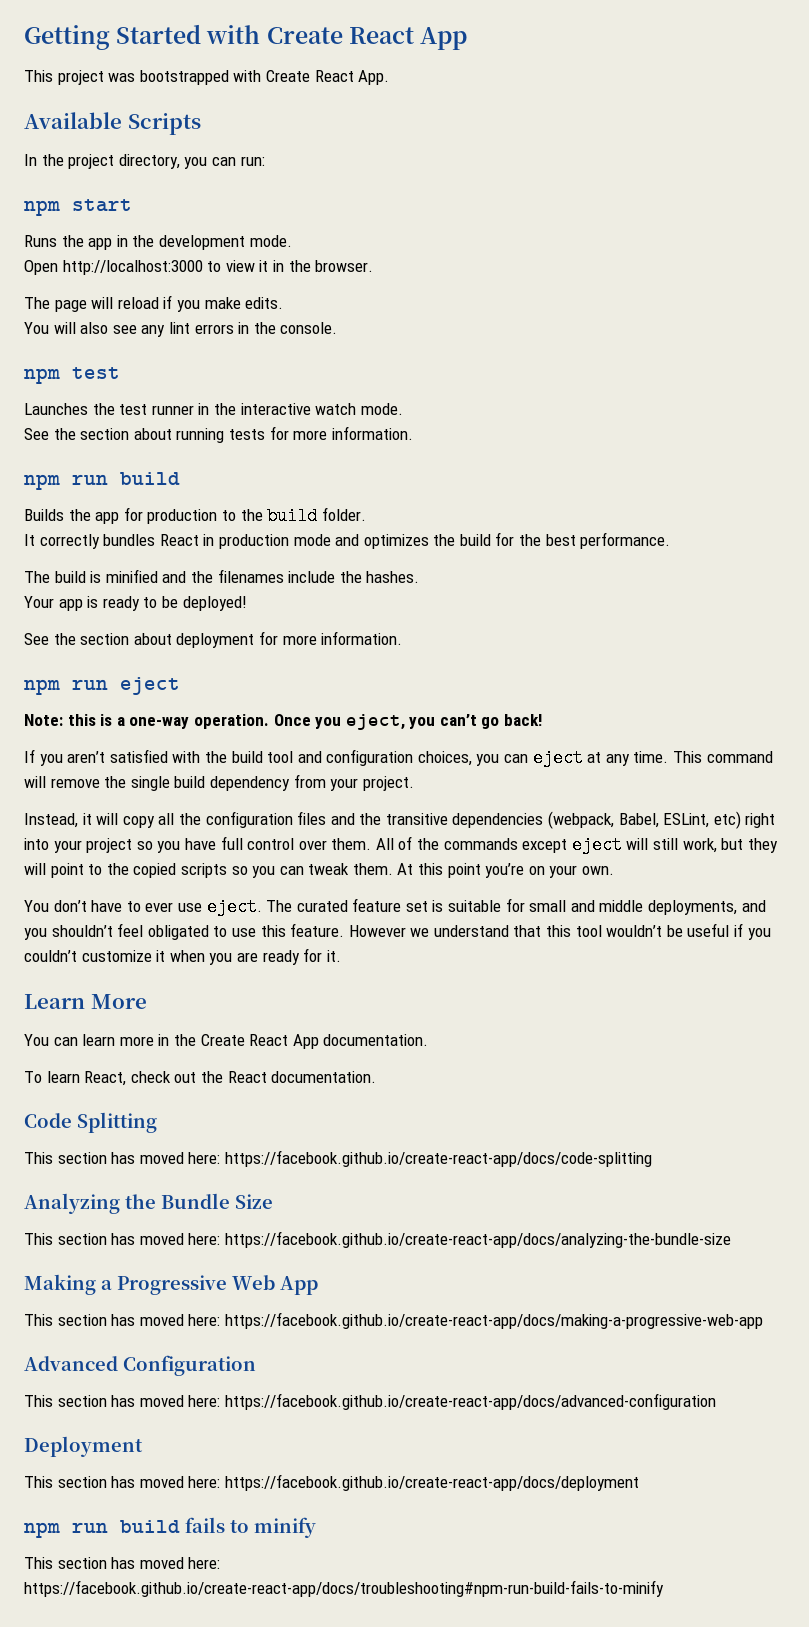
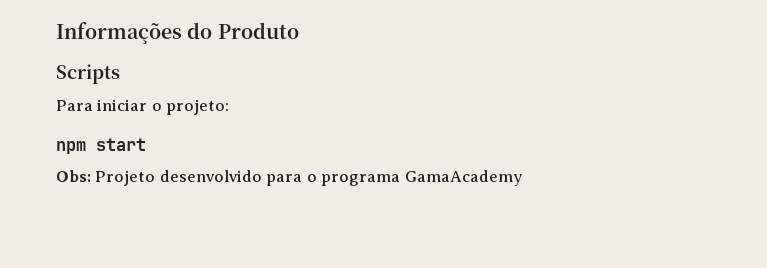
- Getting Started with Create React App
- This project was bootstrapped with Create React App.
- Available Scripts
- In the project directory, you can run:
+ Informações do Produto
+ Scripts
+ Para iniciar o projeto:
  npm start
- Runs the app in the development mode.
- Open http://localhost:3000 to view it in the browser.
- The page will reload if you make edits.
- You will also see any lint errors in the console.
- npm test
- Launches the test runner in the interactive watch mode.
- See the section about running tests for more information.
- npm run build
- Builds the app for production to the build folder.
- It correctly bundles React in production mode and optimizes the build for the best performance.
- The build is minified and the filenames include the hashes.
- Your app is ready to be deployed!
- See the section about deployment for more information.
- npm run eject
- Note: this is a one-way operation. Once you eject, you can’t go back!
- If you aren’t satisfied with the build tool and configuration choices, you can eject at any time. This command will remove the single build dependency from your project.
- Instead, it will copy all the configuration files and the transitive dependencies (webpack, Babel, ESLint, etc) right into your project so you have full control over them. All of the commands except eject will still work, but they will point to the copied scripts so you can tweak them. At this point you’re on your own.
- You don’t have to ever use eject. The curated feature set is suitable for small and middle deployments, and you shouldn’t feel obligated to use this feature. However we understand that this tool wouldn’t be useful if you couldn’t customize it when you are ready for it.
- Learn More
- You can learn more in the Create React App documentation.
- To learn React, check out the React documentation.
- Code Splitting
- This section has moved here: https://facebook.github.io/create-react-app/docs/code-splitting
- Analyzing the Bundle Size
- This section has moved here: https://facebook.github.io/create-react-app/docs/analyzing-the-bundle-size
- Making a Progressive Web App
- This section has moved here: https://facebook.github.io/create-react-app/docs/making-a-progressive-web-app
- Advanced Configuration
- This section has moved here: https://facebook.github.io/create-react-app/docs/advanced-configuration
- Deployment
- This section has moved here: https://facebook.github.io/create-react-app/docs/deployment
- npm run build fails to minify
- This section has moved here: https://facebook.github.io/create-react-app/docs/troubleshooting#npm-run-build-fails-to-minify
+ Obs: Projeto desenvolvido para o programa GamaAcademy

